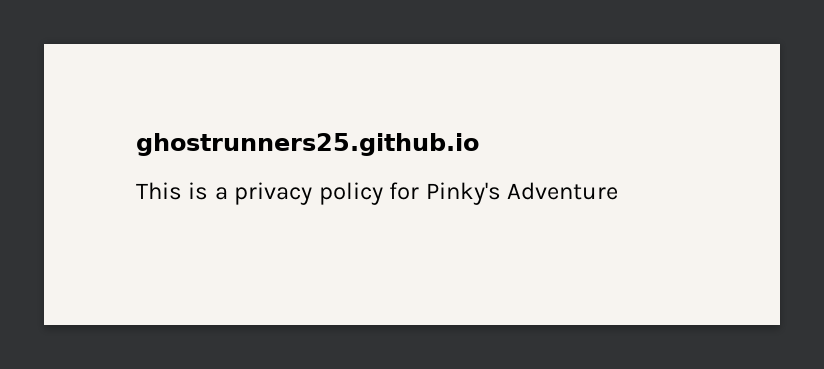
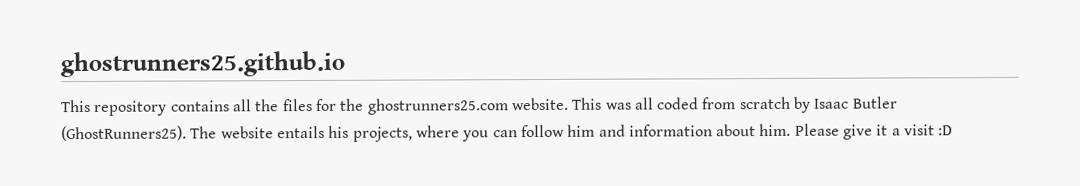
- This is a privacy policy for Pinky's Adventure
+ This repository contains all the files for the ghostrunners25.com website. This was all coded from scratch by Isaac Butler (GhostRunners25). The website entails his projects, where you can follow him and information about him. Please give it a visit :D

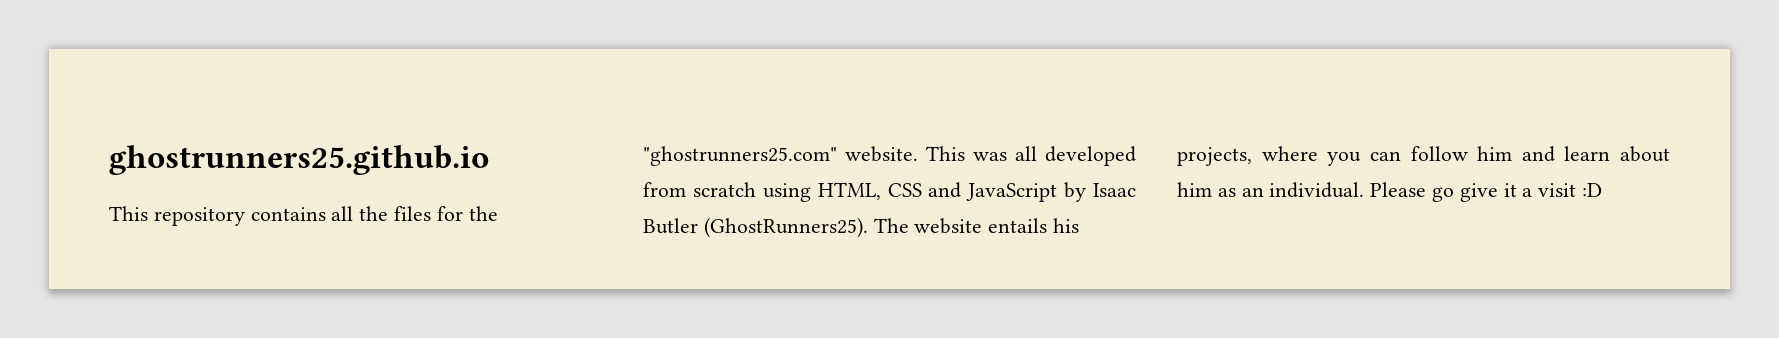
- This repository contains all the files for the ghostrunners25.com website.
+ This repository contains all the files for the "ghostrunners25.com" website.
- This was all coded from scratch by Isaac Butler (GhostRunners25).
+ This was all developed from scratch using HTML, CSS and JavaScript by Isaac Butler (GhostRunners25).
- The website entails his projects, where you can follow him and information about him. Please give it a visit :D
+ The website entails his projects, where you can follow him and learn about him as an individual. Please go give it a visit :D

